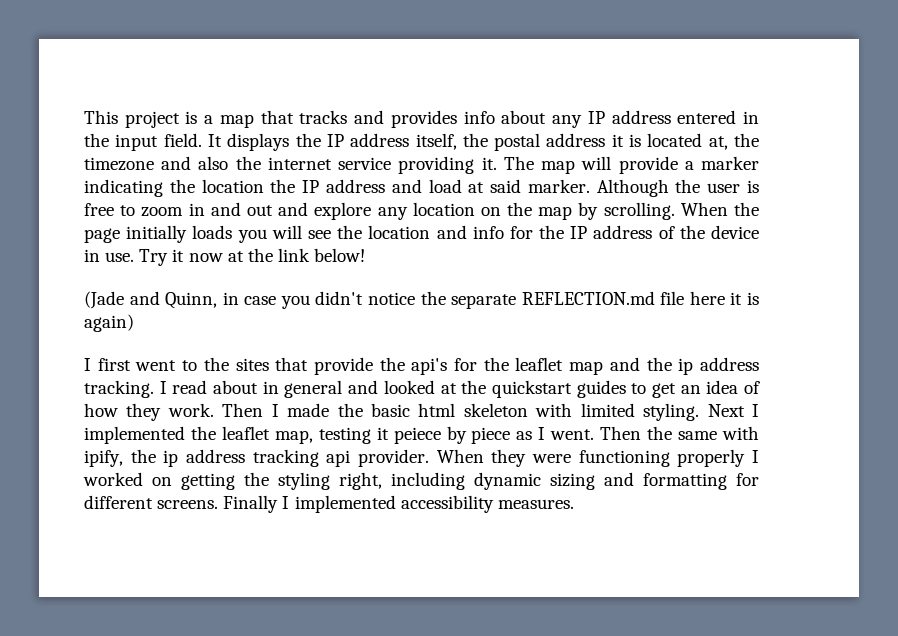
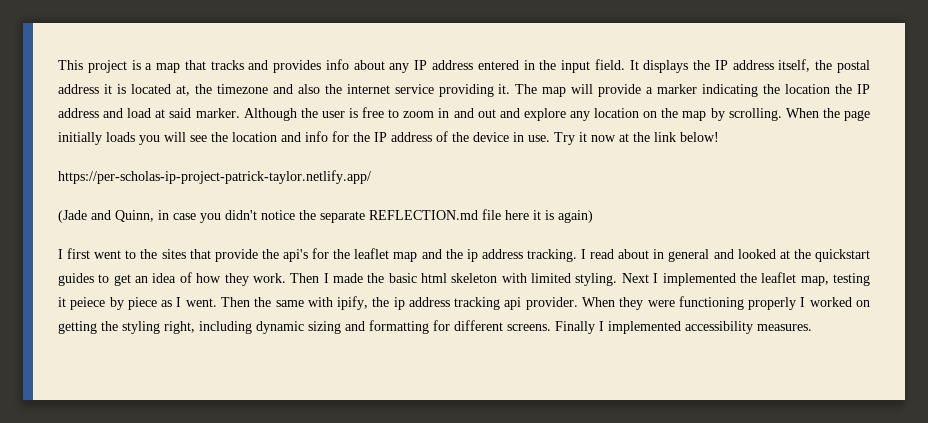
+ https://per-scholas-ip-project-patrick-taylor.netlify.app/

